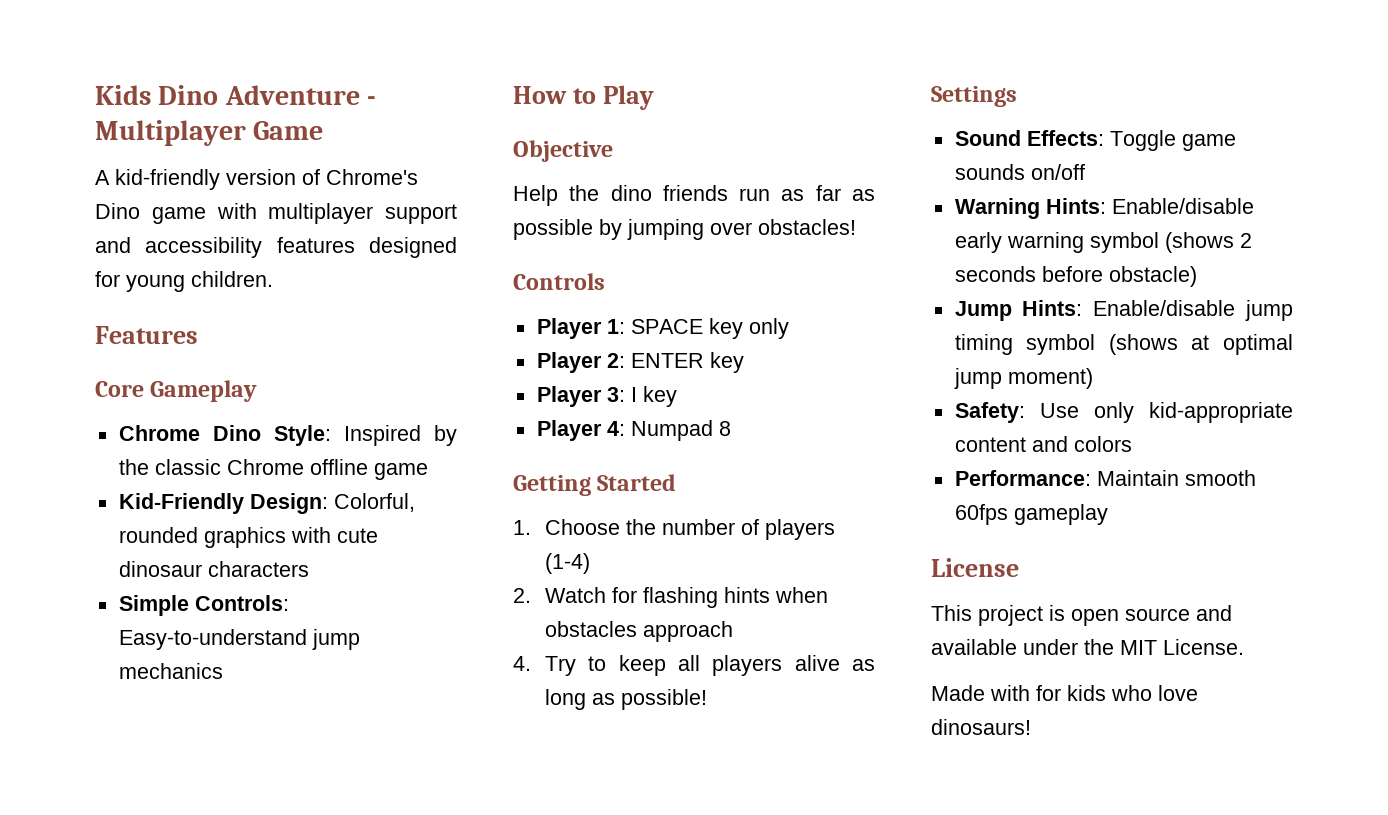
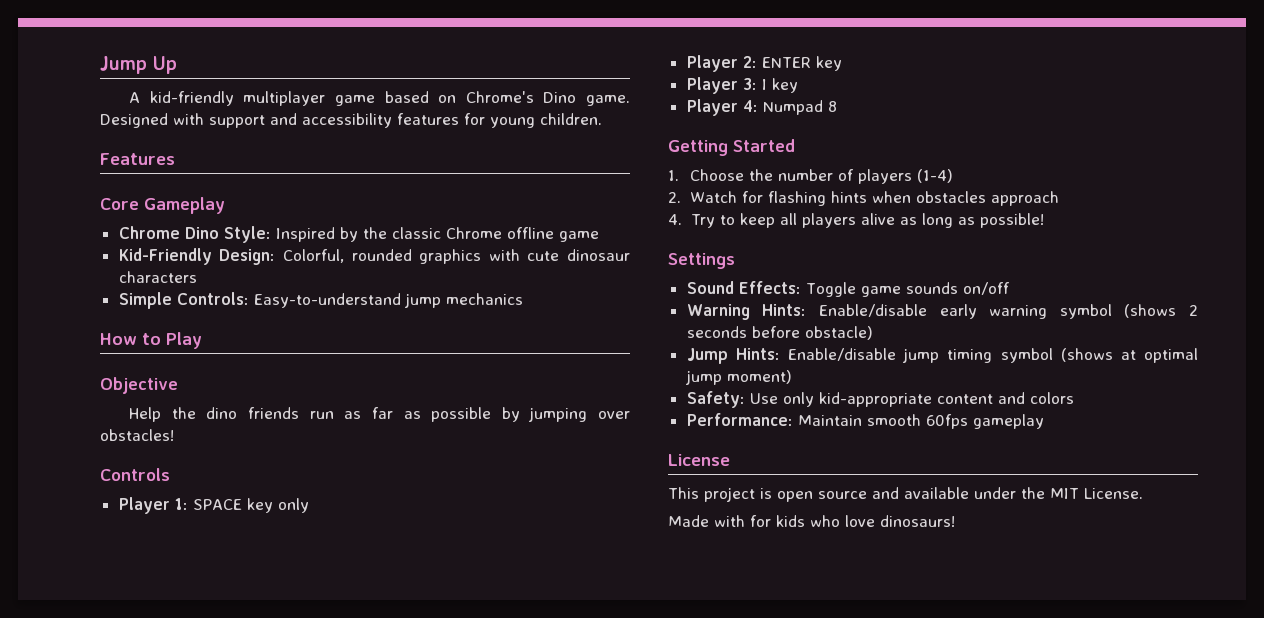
- Kids Dino Adventure - Multiplayer Game
- A kid-friendly version of Chrome's Dino game with multiplayer support and accessibility features designed for young children.
+ Jump Up
+ A kid-friendly multiplayer game based on Chrome's Dino game. Designed with support and accessibility features for young children.

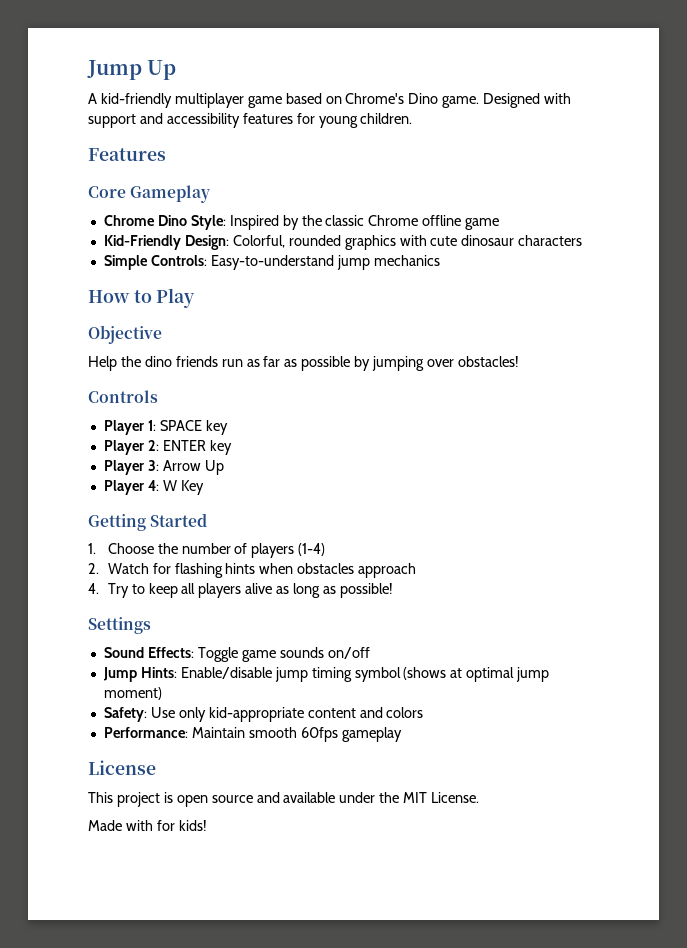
- Player 1: SPACE key only
+ Player 1: SPACE key
- Player 3: I key
+ Player 3: Arrow Up
- Player 4: Numpad 8
+ Player 4: W Key
- Warning Hints: Enable/disable early warning symbol (shows 2 seconds before obstacle)
- Made with for kids who love dinosaurs!
+ Made with for kids!

